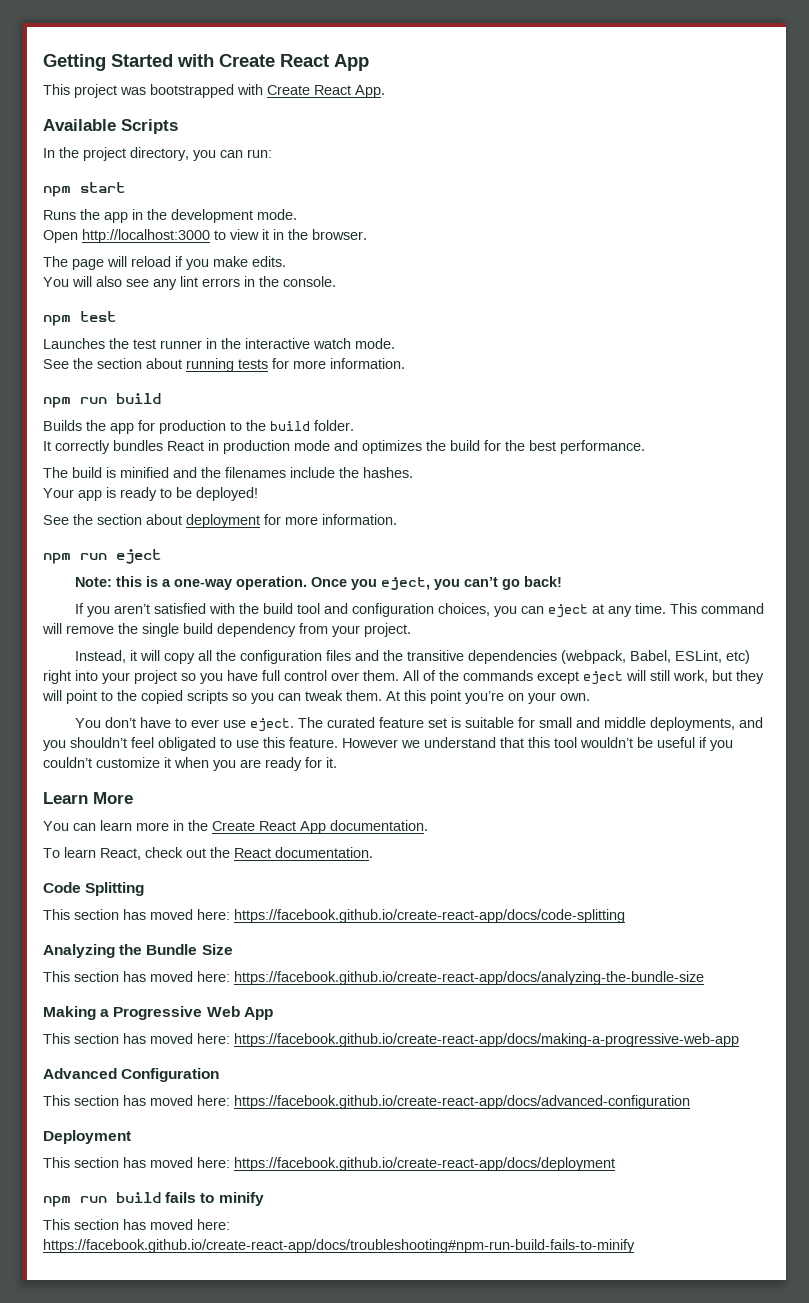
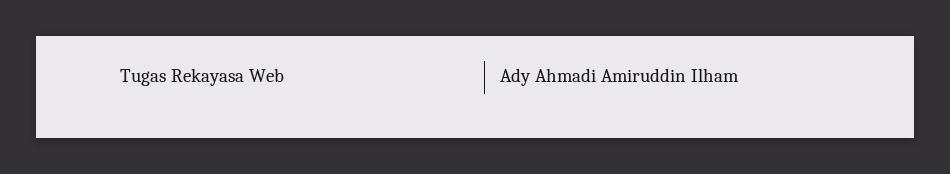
- Getting Started with Create React App
- This project was bootstrapped with Create React App.
- Available Scripts
- In the project directory, you can run:
- npm start
- Runs the app in the development mode.
- Open http://localhost:3000 to view it in the browser.
- The page will reload if you make edits.
- You will also see any lint errors in the console.
- npm test
- Launches the test runner in the interactive watch mode.
- See the section about running tests for more information.
- npm run build
- Builds the app for production to the build folder.
- It correctly bundles React in production mode and optimizes the build for the best performance.
- The build is minified and the filenames include the hashes.
- Your app is ready to be deployed!
- See the section about deployment for more information.
- npm run eject
- Note: this is a one-way operation. Once you eject, you can’t go back!
- If you aren’t satisfied with the build tool and configuration choices, you can eject at any time. This command will remove the single build dependency from your project.
- Instead, it will copy all the configuration files and the transitive dependencies (webpack, Babel, ESLint, etc) right into your project so you have full control over them. All of the commands except eject will still work, but they will point to the copied scripts so you can tweak them. At this point you’re on your own.
- You don’t have to ever use eject. The curated feature set is suitable for small and middle deployments, and you shouldn’t feel obligated to use this feature. However we understand that this tool wouldn’t be useful if you couldn’t customize it when you are ready for it.
- Learn More
- You can learn more in the Create React App documentation.
- To learn React, check out the React documentation.
- Code Splitting
- This section has moved here: https://facebook.github.io/create-react-app/docs/code-splitting
- Analyzing the Bundle Size
- This section has moved here: https://facebook.github.io/create-react-app/docs/analyzing-the-bundle-size
- Making a Progressive Web App
- This section has moved here: https://facebook.github.io/create-react-app/docs/making-a-progressive-web-app
- Advanced Configuration
- This section has moved here: https://facebook.github.io/create-react-app/docs/advanced-configuration
- Deployment
- This section has moved here: https://facebook.github.io/create-react-app/docs/deployment
- npm run build fails to minify
- This section has moved here: https://facebook.github.io/create-react-app/docs/troubleshooting#npm-run-build-fails-to-minify
+ Tugas Rekayasa Web
+ Ady Ahmadi Amiruddin Ilham

